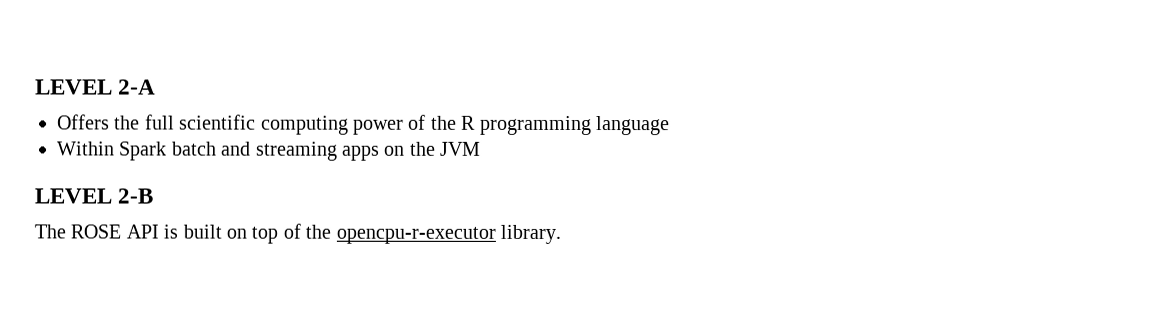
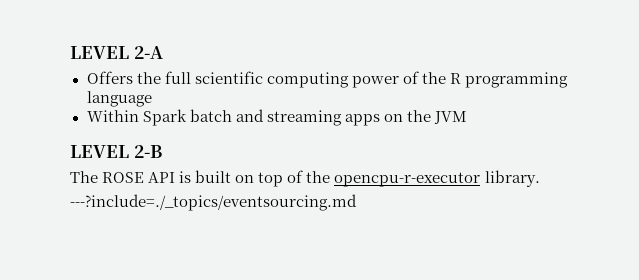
+ ---?include=./_topics/eventsourcing.md

